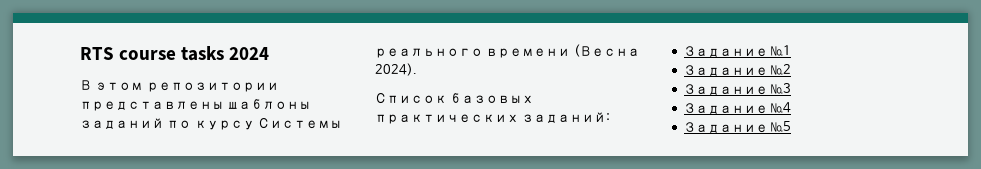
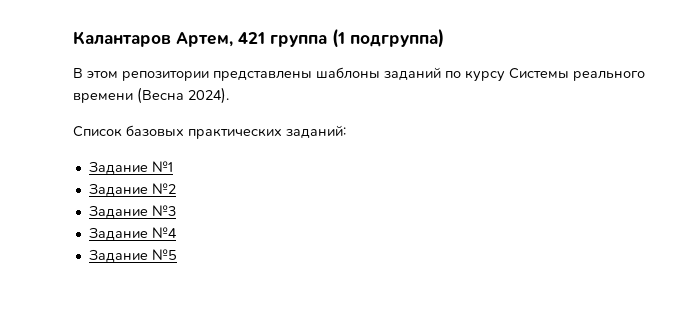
- RTS course tasks 2024
+ Калантаров Артем, 421 группа (1 подгруппа)

